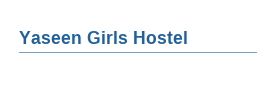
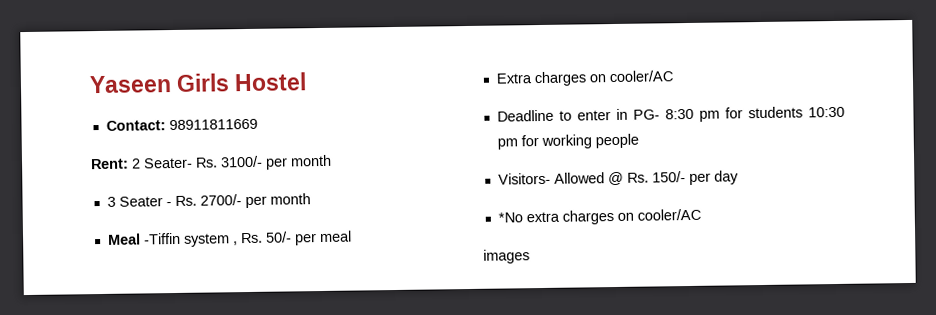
+ Contact: 98911811669
+ Rent: 2 Seater- Rs. 3100/- per month
+ 3 Seater - Rs. 2700/- per month
+ Meal -Tiffin system , Rs. 50/- per meal
+ Extra charges on cooler/AC
+ Deadline to enter in PG- 8:30 pm for students 10:30 pm for working people
+ Visitors- Allowed @ Rs. 150/- per day
+ *No extra charges on cooler/AC
+ images

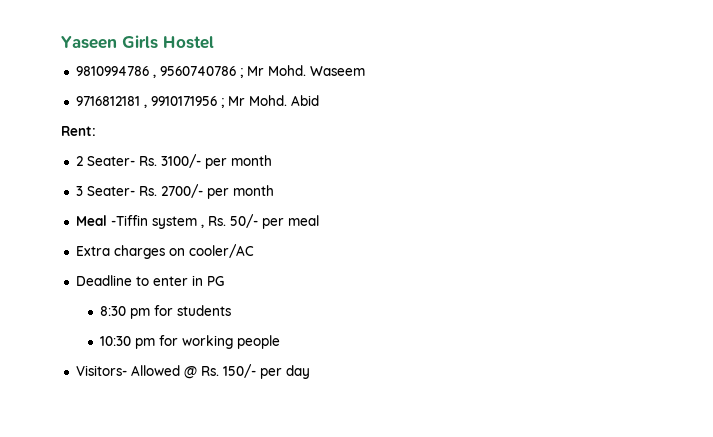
- Contact: 98911811669
+ 9810994786 , 9560740786 ; Mr Mohd. Waseem
+ 9716812181 , 9910171956 ; Mr Mohd. Abid
- Rent: 2 Seater- Rs. 3100/- per month
+ Rent:
+ 2 Seater- Rs. 3100/- per month
- 3 Seater - Rs. 2700/- per month
+ 3 Seater- Rs. 2700/- per month
- Deadline to enter in PG- 8:30 pm for students 10:30 pm for working people
+ Deadline to enter in PG
+ 8:30 pm for students
+ 10:30 pm for working people
- *No extra charges on cooler/AC
- images

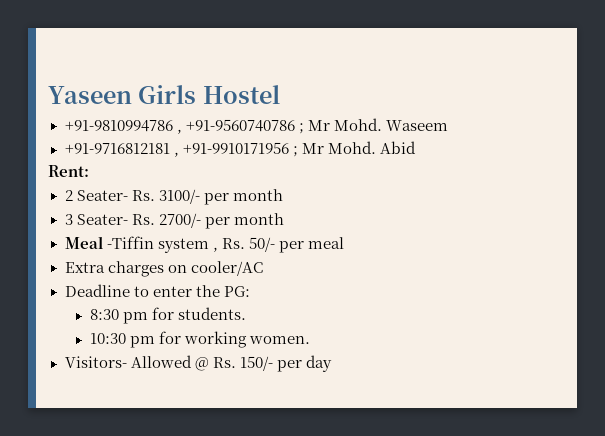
- 9810994786 , 9560740786 ; Mr Mohd.
+ +91-9810994786 , +91-9560740786 ; Mr Mohd.
- 9716812181 , 9910171956 ; Mr Mohd.
+ +91-9716812181 , +91-9910171956 ; Mr Mohd.
- Deadline to enter in PG
+ Deadline to enter the PG:
- 8:30 pm for students
+ 8:30 pm for students.
- 10:30 pm for working people
+ 10:30 pm for working women.

